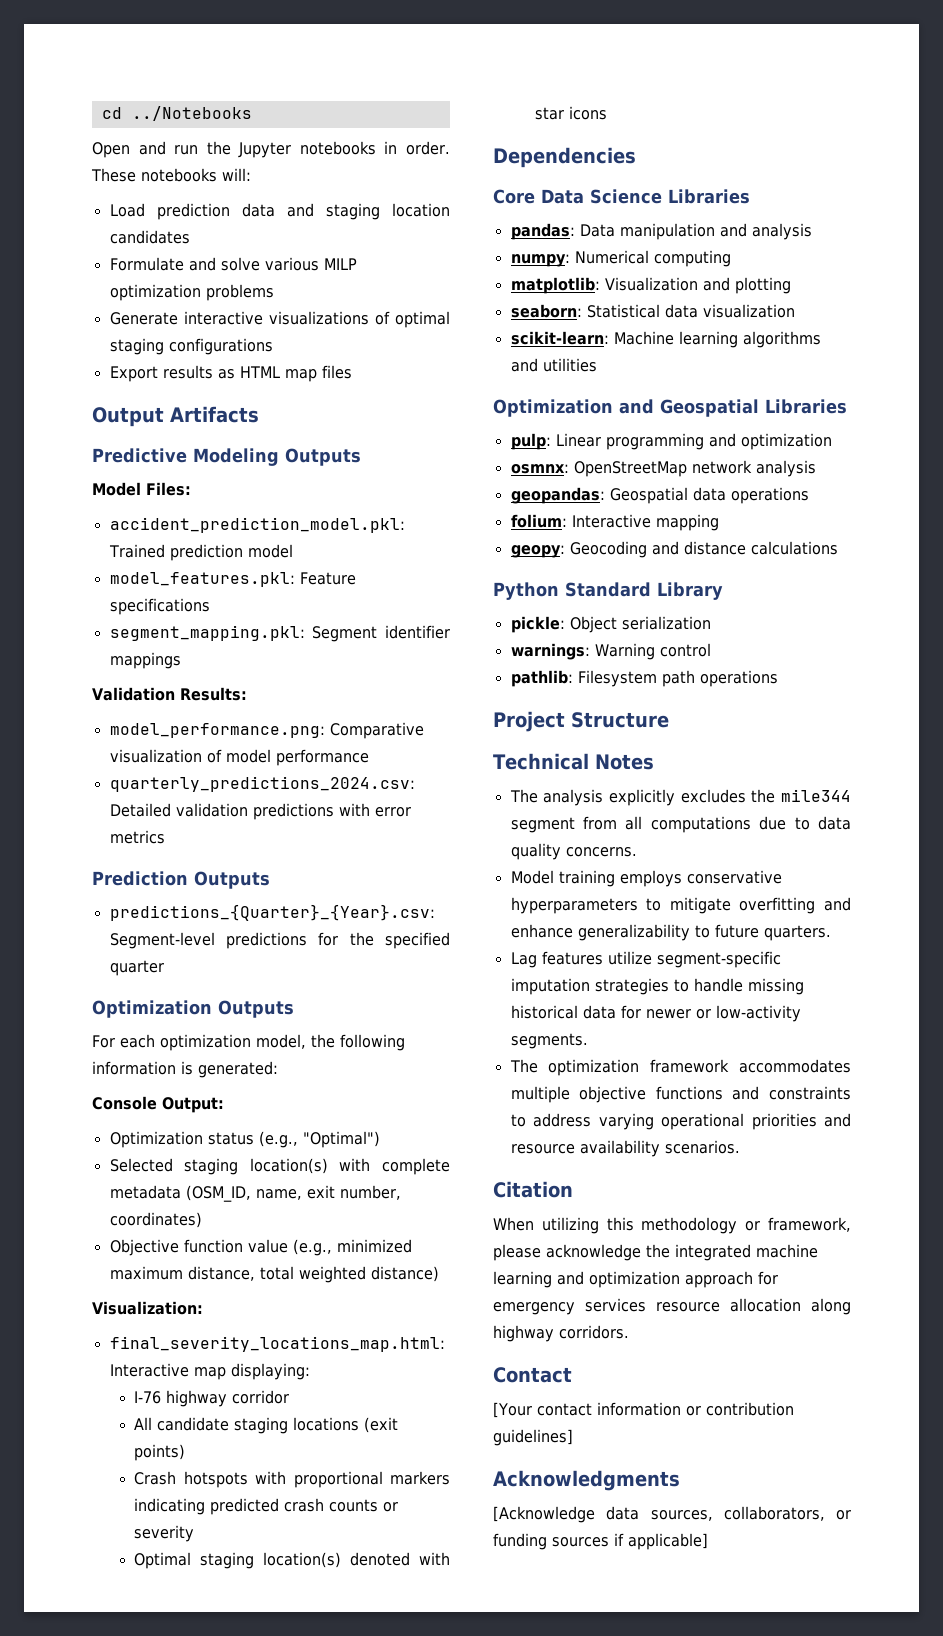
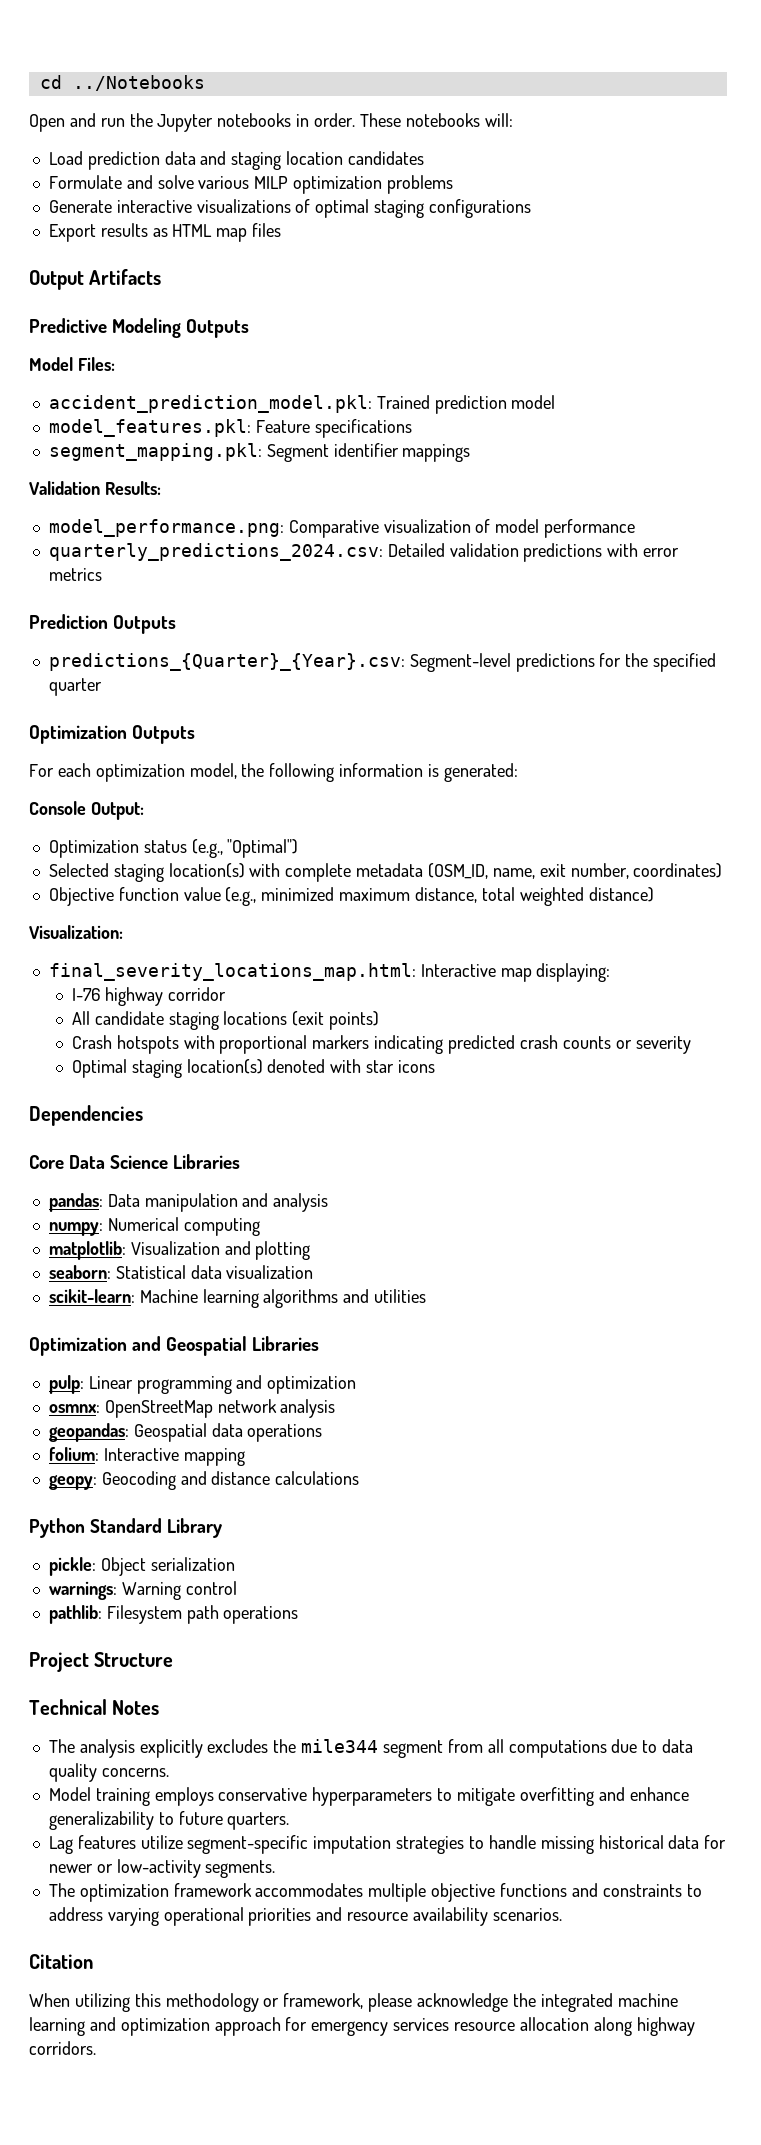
- Contact
- [Your contact information or contribution guidelines]
- Acknowledgments
- [Acknowledge data sources, collaborators, or funding sources if applicable]

